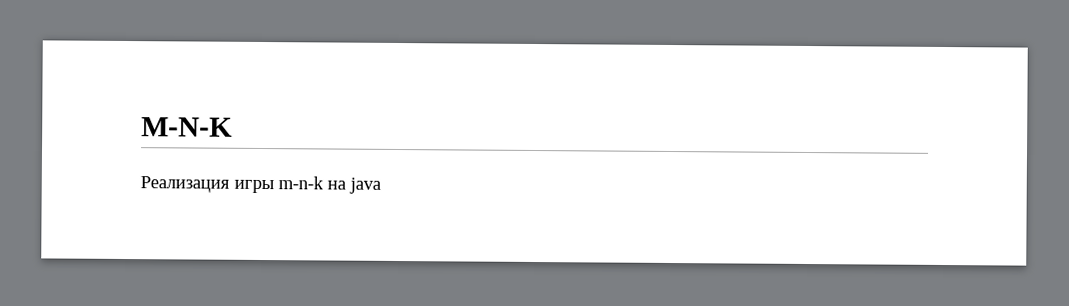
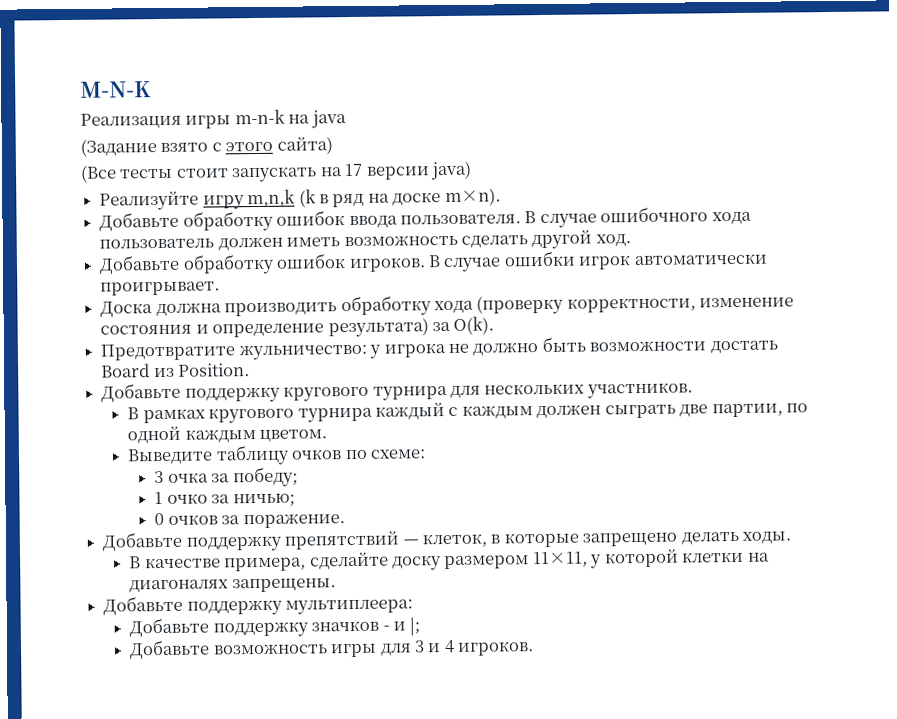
+ (Задание взято с этого сайта)
+ (Все тесты стоит запускать на 17 версии java)
+ Реализуйте игру m,n,k (k в ряд на доске m×n).
+ Добавьте обработку ошибок ввода пользователя. В случае ошибочного хода пользователь должен иметь возможность сделать другой ход.
+ Добавьте обработку ошибок игроков. В случае ошибки игрок автоматически проигрывает.
+ Доска должна производить обработку хода (проверку корректности, изменение состояния и определение результата) за O(k).
+ Предотвратите жульничество: у игрока не должно быть возможности достать Board из Position.
+ Добавьте поддержку кругового турнира для нескольких участников.
+ В рамках кругового турнира каждый с каждым должен сыграть две партии, по одной каждым цветом.
+ Выведите таблицу очков по схеме:
+ 3 очка за победу;
+ 1 очко за ничью;
+ 0 очков за поражение.
+ Добавьте поддержку препятствий — клеток, в которые запрещено делать ходы.
+ В качестве примера, сделайте доску размером 11×11, у которой клетки на диагоналях запрещены.
+ Добавьте поддержку мультиплеера:
+ Добавьте поддержку значков - и |;
+ Добавьте возможность игры для 3 и 4 игроков.

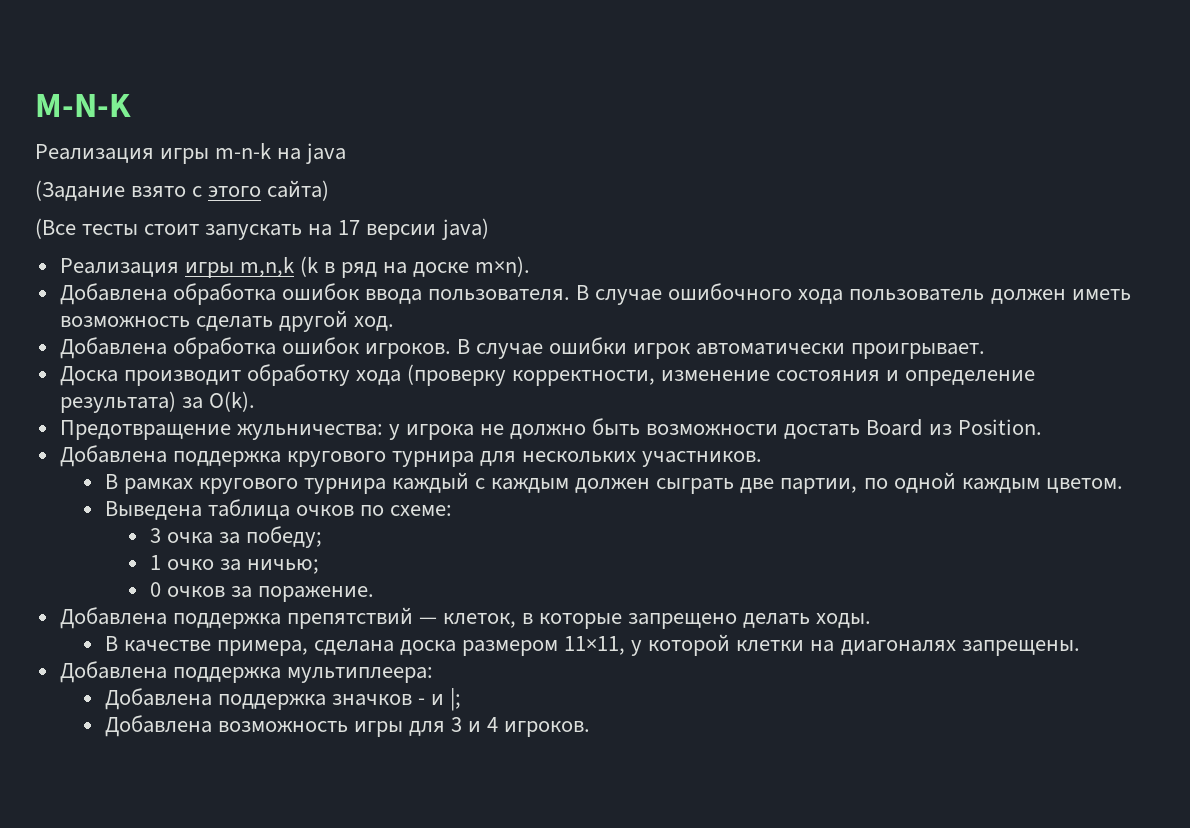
- Реализуйте игру m,n,k (k в ряд на доске m×n).
+ Реализация игры m,n,k (k в ряд на доске m×n).
- Добавьте обработку ошибок ввода пользователя.
+ Добавлена обработка ошибок ввода пользователя.
- Добавьте обработку ошибок игроков.
+ Добавлена обработка ошибок игроков.
- Доска должна производить обработку хода (проверку корректности, изменение состояния и определение результата) за O(k).
+ Доска производит обработку хода (проверку корректности, изменение состояния и определение результата) за O(k).
- Предотвратите жульничество: у игрока не должно быть возможности достать Board из Position.
+ Предотвращение жульничества: у игрока не должно быть возможности достать Board из Position.
- Добавьте поддержку кругового турнира для нескольких участников.
+ Добавлена поддержка кругового турнира для нескольких участников.
- Выведите таблицу очков по схеме:
+ Выведена таблица очков по схеме:
- Добавьте поддержку препятствий — клеток, в которые запрещено делать ходы.
+ Добавлена поддержка препятствий — клеток, в которые запрещено делать ходы.
- В качестве примера, сделайте доску размером 11×11, у которой клетки на диагоналях запрещены.
+ В качестве примера, сделана доска размером 11×11, у которой клетки на диагоналях запрещены.
- Добавьте поддержку мультиплеера:
+ Добавлена поддержка мультиплеера:
- Добавьте поддержку значков - и |;
+ Добавлена поддержка значков - и |;
- Добавьте возможность игры для 3 и 4 игроков.
+ Добавлена возможность игры для 3 и 4 игроков.

